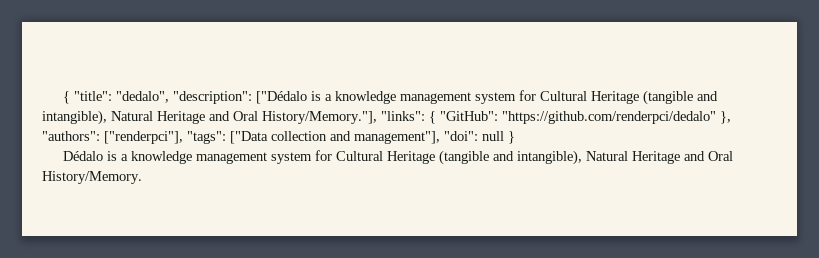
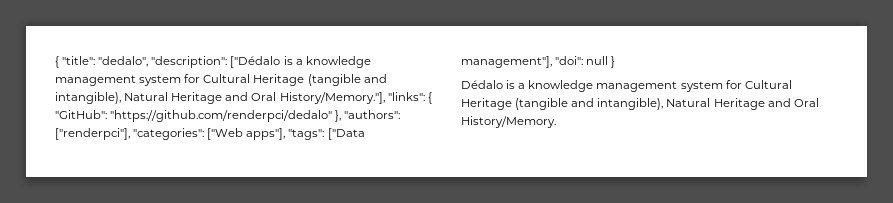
- { "title": "dedalo", "description": ["Dédalo is a knowledge management system for Cultural Heritage (tangible and intangible), Natural Heritage and Oral History/Memory."], "links": { "GitHub": "https://github.com/renderpci/dedalo" }, "authors": ["renderpci"], "tags": ["Data collection and management"], "doi": null }
+ { "title": "dedalo", "description": ["Dédalo is a knowledge management system for Cultural Heritage (tangible and intangible), Natural Heritage and Oral History/Memory."], "links": { "GitHub": "https://github.com/renderpci/dedalo" }, "authors": ["renderpci"], "categories": ["Web apps"], "tags": ["Data management"], "doi": null }

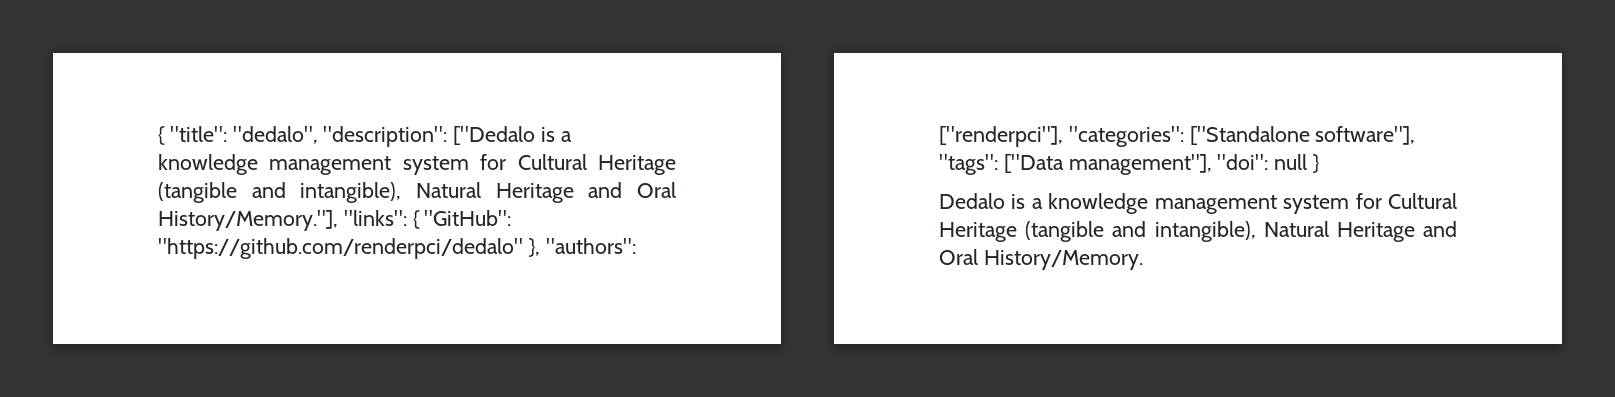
- { "title": "dedalo", "description": ["Dédalo is a knowledge management system for Cultural Heritage (tangible and intangible), Natural Heritage and Oral History/Memory."], "links": { "GitHub": "https://github.com/renderpci/dedalo" }, "authors": ["renderpci"], "categories": ["Web apps"], "tags": ["Data management"], "doi": null }
+ { "title": "dedalo", "description": ["Dedalo is a knowledge management system for Cultural Heritage (tangible and intangible), Natural Heritage and Oral History/Memory."], "links": { "GitHub": "https://github.com/renderpci/dedalo" }, "authors": ["renderpci"], "categories": ["Standalone software"], "tags": ["Data management"], "doi": null }
- Dédalo is a knowledge management system for Cultural Heritage (tangible and intangible), Natural Heritage and Oral History/Memory.
+ Dedalo is a knowledge management system for Cultural Heritage (tangible and intangible), Natural Heritage and Oral History/Memory.

